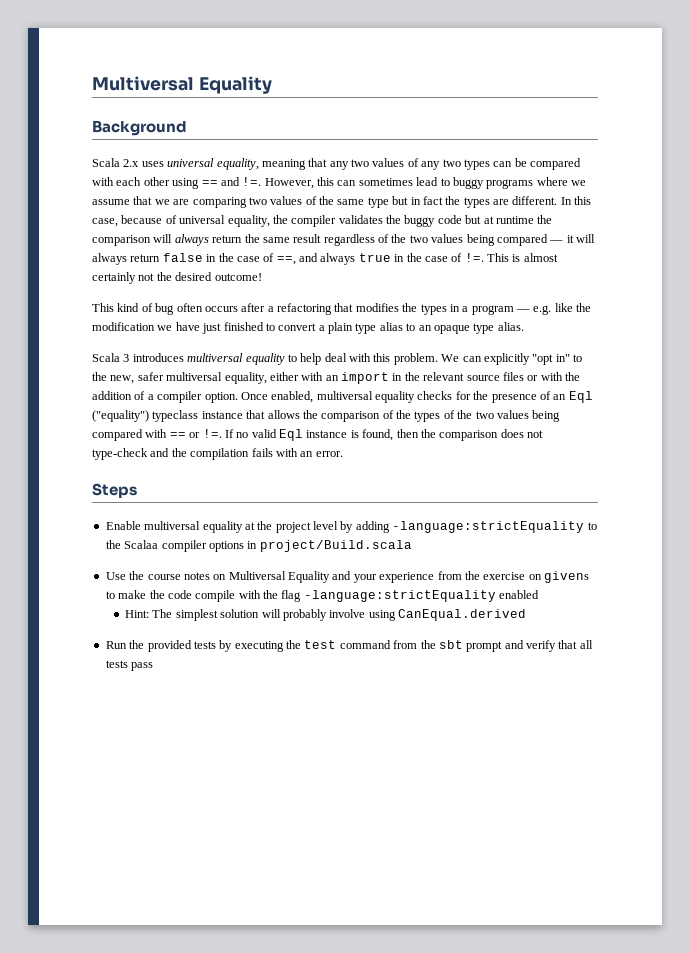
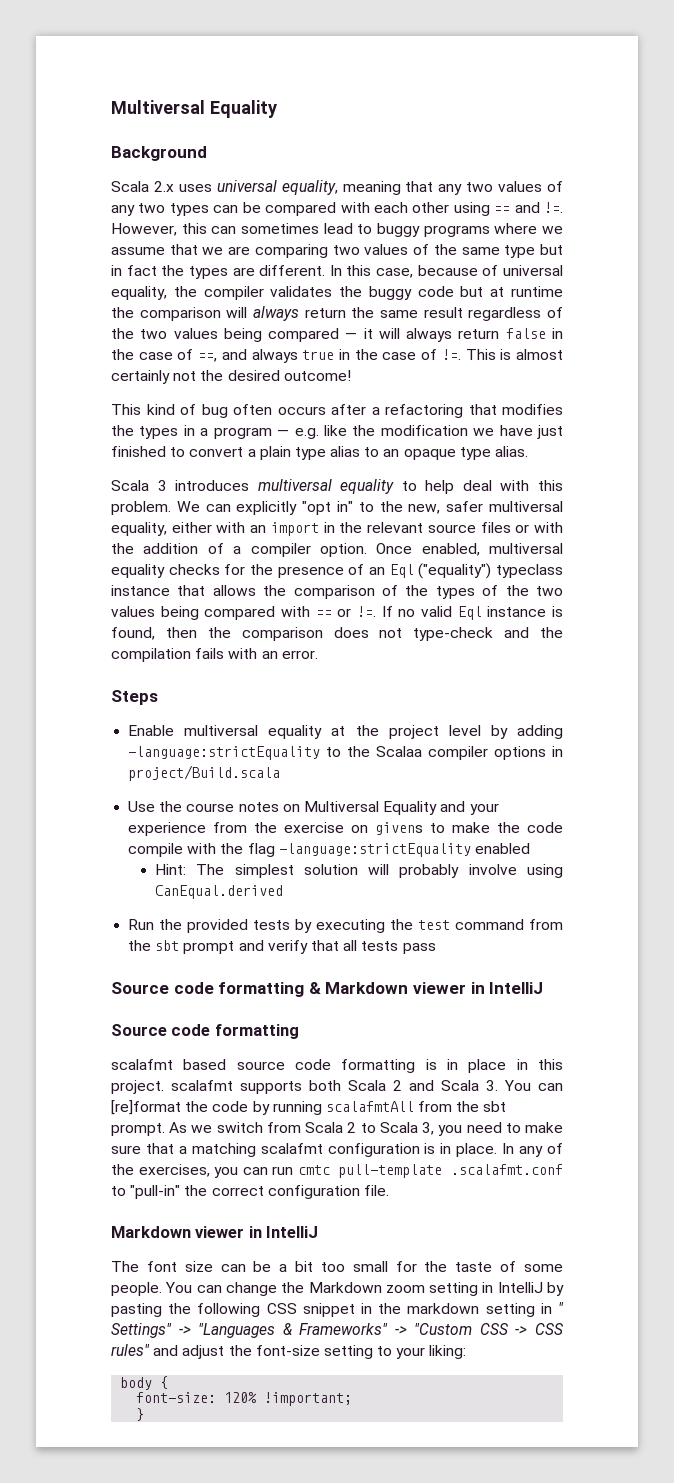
+ Source code formatting & Markdown viewer in IntelliJ
+ Source code formatting
+ scalafmt based source code formatting is in place in this project. scalafmt supports both Scala 2 and Scala 3. You can [re]format the code by running scalafmtAll from the sbt prompt. As we switch from Scala 2 to Scala 3, you need to make sure that a matching scalafmt configuration is in place. In any of the exercises, you can run cmtc pull-template .scalafmt.conf to "pull-in" the correct configuration file.
+ Markdown viewer in IntelliJ
+ The font size can be a bit too small for the taste of some people. You can change the Markdown zoom setting in IntelliJ by pasting the following CSS snippet in the markdown setting in " Settings" -> "Languages & Frameworks" -> "Custom CSS -> CSS rules" and adjust the font-size setting to your liking:
+ body {
+ font-size: 120% !important;
+ }

